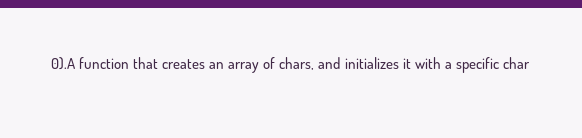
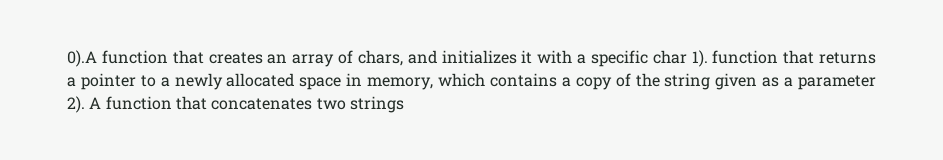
- 0).A function that creates an array of chars, and initializes it with a specific char
+ 0).A function that creates an array of chars, and initializes it with a specific char 1). function that returns a pointer to a newly allocated space in memory, which contains a copy of the string given as a parameter 2). A function that concatenates two strings

